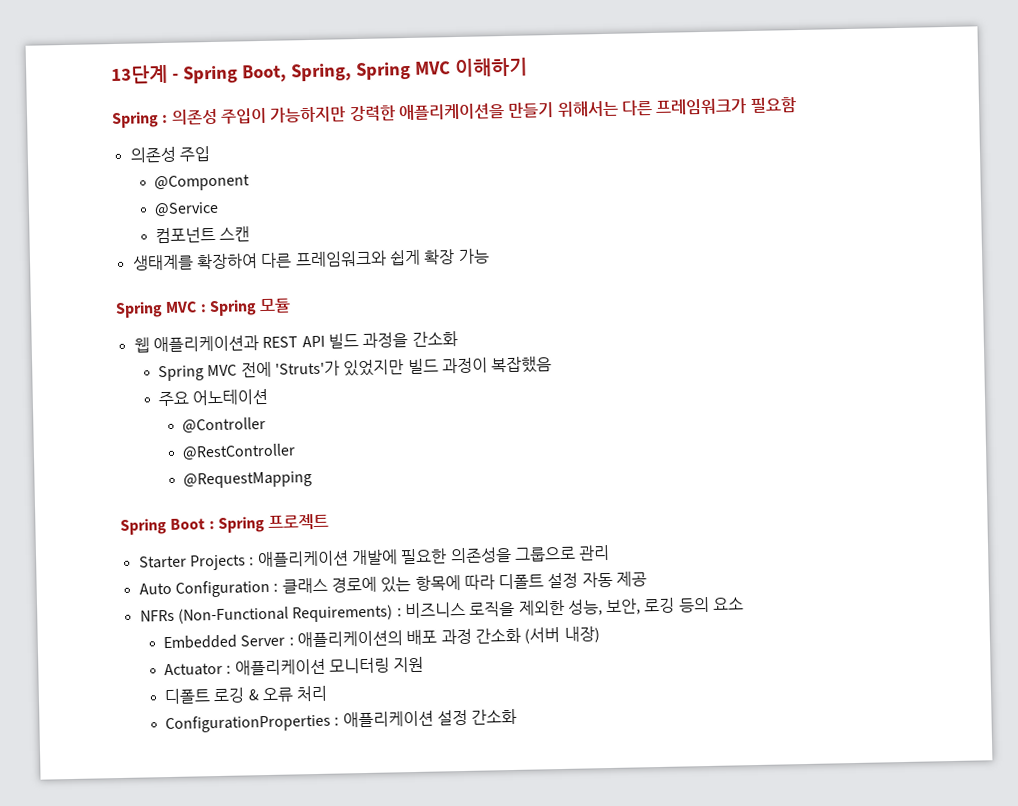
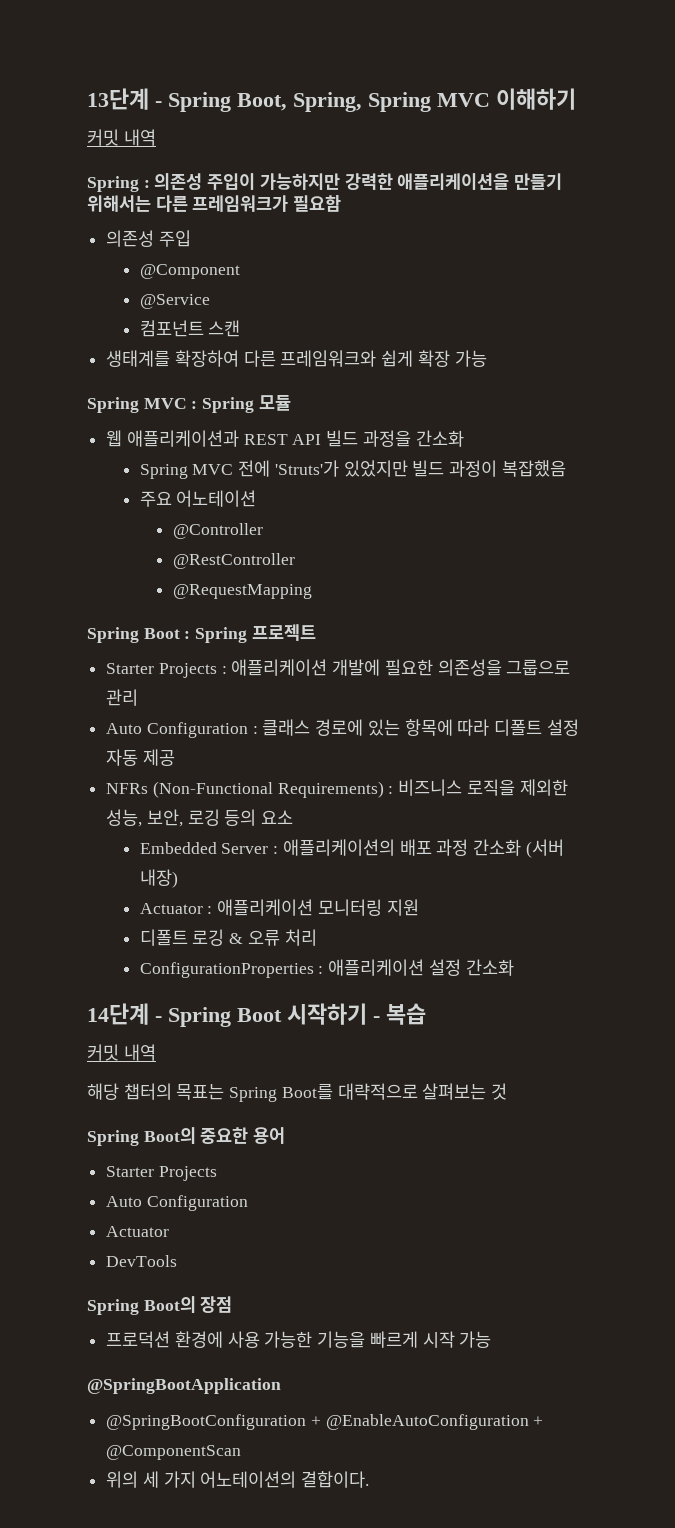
  13단계 - Spring Boot, Spring, Spring MVC 이해하기
+ 커밋 내역
+ 14단계 - Spring Boot 시작하기 - 복습
+ 커밋 내역
+ 해당 챕터의 목표는 Spring Boot를 대략적으로 살펴보는 것
+ Spring Boot의 중요한 용어
+ Starter Projects
+ Auto Configuration
+ Actuator
+ DevTools
+ Spring Boot의 장점
+ 프로덕션 환경에 사용 가능한 기능을 빠르게 시작 가능
+ @SpringBootApplication
+ @SpringBootConfiguration + @EnableAutoConfiguration + @ComponentScan
+ 위의 세 가지 어노테이션의 결합이다.

